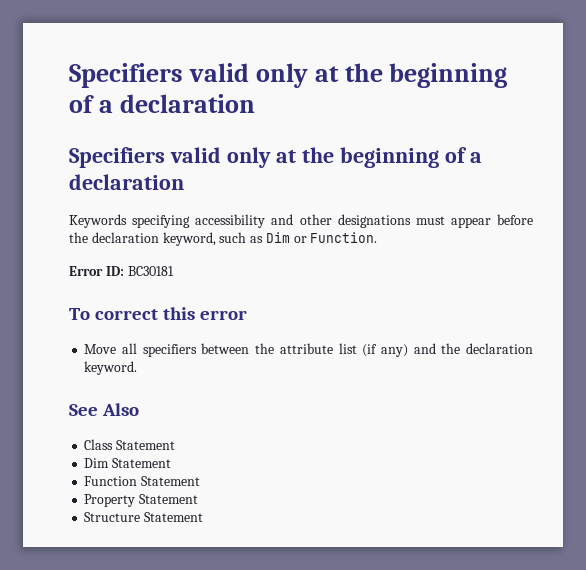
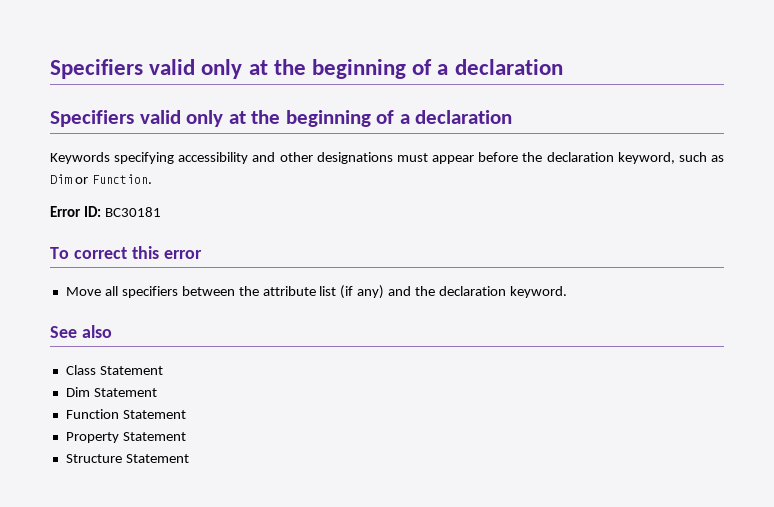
- See Also
+ See also

